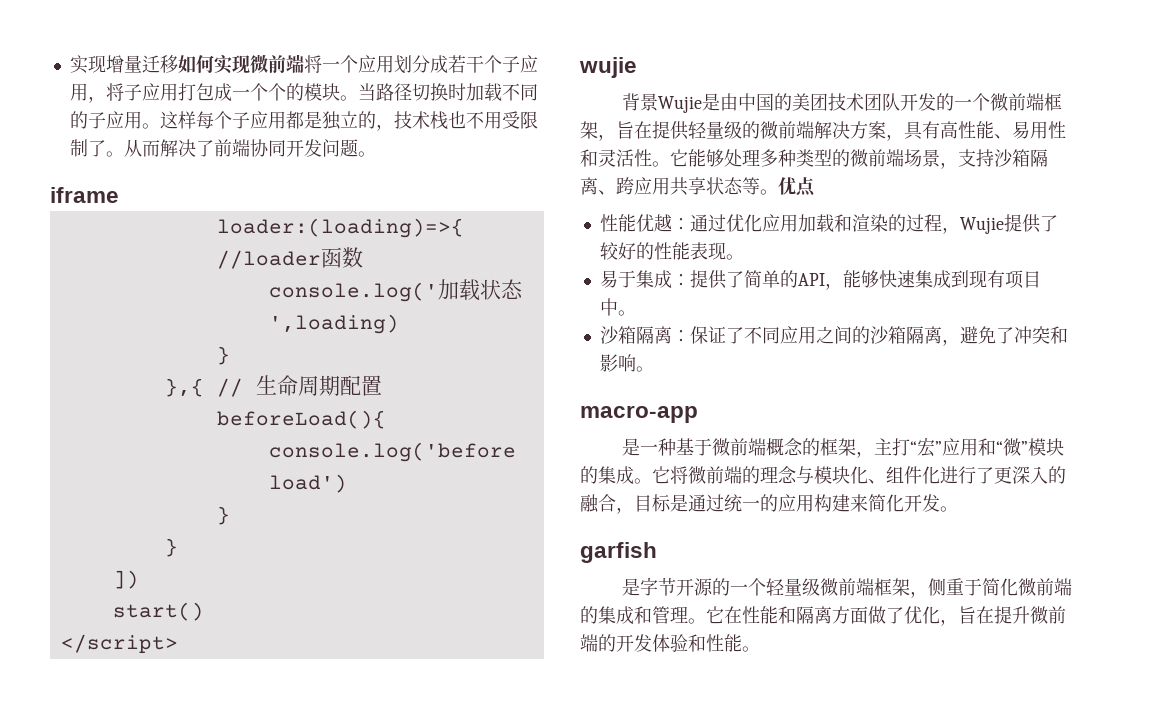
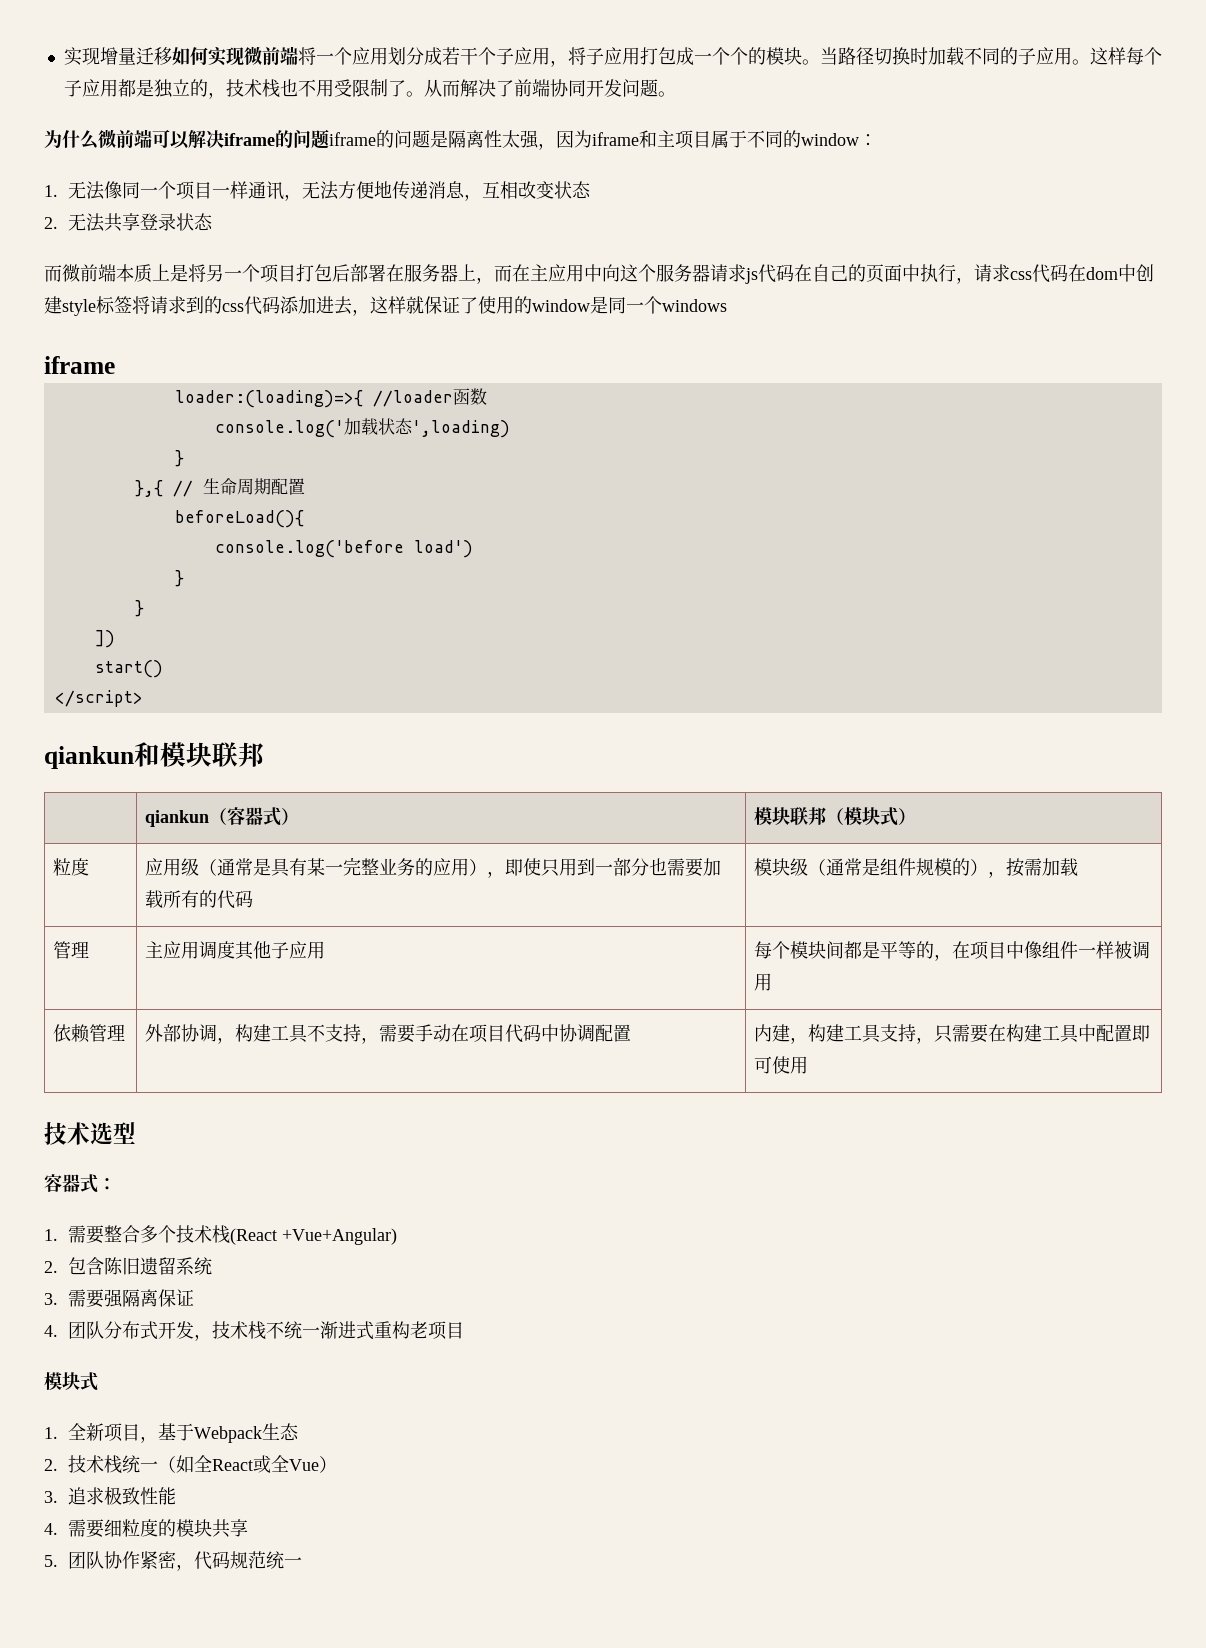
+ 为什么微前端可以解决iframe的问题iframe的问题是隔离性太强，因为iframe和主项目属于不同的window：
+ 1.无法像同一个项目一样通讯，无法方便地传递消息，互相改变状态
+ 2.无法共享登录状态
+ 而微前端本质上是将另一个项目打包后部署在服务器上，而在主应用中向这个服务器请求js代码在自己的页面中执行，请求css代码在dom中创建style标签将请求到的css代码添加进去，这样就保证了使用的window是同一个windows
- wujie
- 背景Wujie是由中国的美团技术团队开发的一个微前端框架，旨在提供轻量级的微前端解决方案，具有高性能、易用性和灵活性。它能够处理多种类型的微前端场景，支持沙箱隔离、跨应用共享状态等。优点
- 性能优越：通过优化应用加载和渲染的过程，Wujie提供了较好的性能表现。
- 易于集成：提供了简单的API，能够快速集成到现有项目中。
- 沙箱隔离：保证了不同应用之间的沙箱隔离，避免了冲突和影响。
- macro-app
- 是一种基于微前端概念的框架，主打“宏”应用和“微”模块的集成。它将微前端的理念与模块化、组件化进行了更深入的融合，目标是通过统一的应用构建来简化开发。
- garfish
- 是字节开源的一个轻量级微前端框架，侧重于简化微前端的集成和管理。它在性能和隔离方面做了优化，旨在提升微前端的开发体验和性能。
+ qiankun和模块联邦
+ | qiankun（容器式） | 模块联邦（模块式）
+ 粒度 | 应用级（通常是具有某一完整业务的应用），即使只用到一部分也需要加载所有的代码 | 模块级（通常是组件规模的），按需加载
+ 管理 | 主应用调度其他子应用 | 每个模块间都是平等的，在项目中像组件一样被调用
+ 依赖管理 | 外部协调，构建工具不支持，需要手动在项目代码中协调配置 | 内建，构建工具支持，只需要在构建工具中配置即可使用
+ 技术选型
+ 容器式：
+ 1.需要整合多个技术栈(React +Vue+Angular)
+ 2.包含陈旧遗留系统
+ 3.需要强隔离保证
+ 4.团队分布式开发，技术栈不统一渐进式重构老项目
+ 模块式
+ 1.全新项目，基于Webpack生态
+ 2.技术栈统一（如全React或全Vue）
+ 3.追求极致性能
+ 4.需要细粒度的模块共享
+ 5.团队协作紧密，代码规范统一

